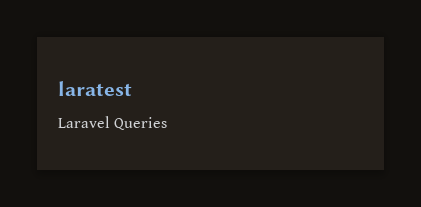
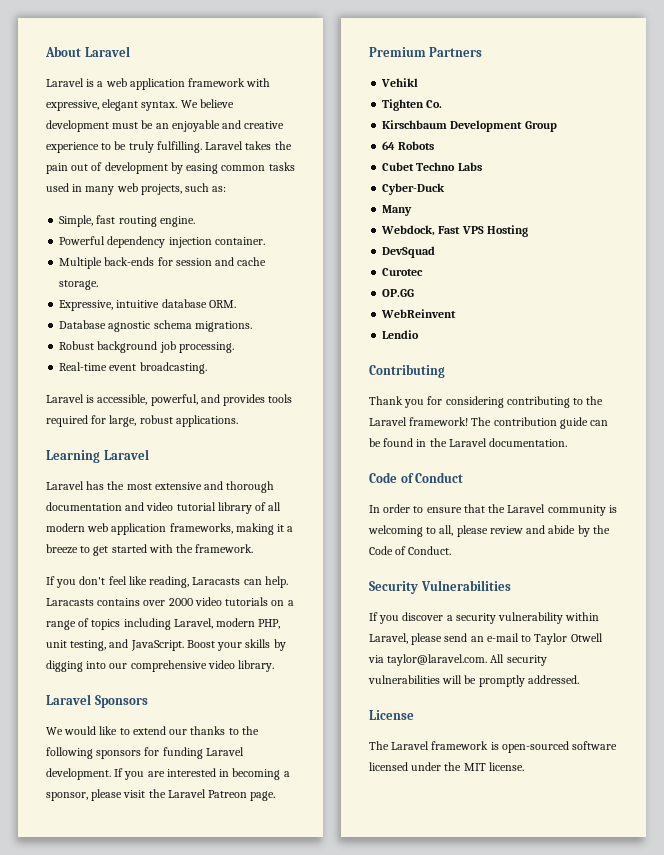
- laratest
- Laravel Queries
+ About Laravel
+ Laravel is a web application framework with expressive, elegant syntax. We believe development must be an enjoyable and creative experience to be truly fulfilling. Laravel takes the pain out of development by easing common tasks used in many web projects, such as:
+ Simple, fast routing engine.
+ Powerful dependency injection container.
+ Multiple back-ends for session and cache storage.
+ Expressive, intuitive database ORM.
+ Database agnostic schema migrations.
+ Robust background job processing.
+ Real-time event broadcasting.
+ Laravel is accessible, powerful, and provides tools required for large, robust applications.
+ Learning Laravel
+ Laravel has the most extensive and thorough documentation and video tutorial library of all modern web application frameworks, making it a breeze to get started with the framework.
+ If you don't feel like reading, Laracasts can help. Laracasts contains over 2000 video tutorials on a range of topics including Laravel, modern PHP, unit testing, and JavaScript. Boost your skills by digging into our comprehensive video library.
+ Laravel Sponsors
+ We would like to extend our thanks to the following sponsors for funding Laravel development. If you are interested in becoming a sponsor, please visit the Laravel Patreon page.
+ Premium Partners
+ Vehikl
+ Tighten Co.
+ Kirschbaum Development Group
+ 64 Robots
+ Cubet Techno Labs
+ Cyber-Duck
+ Many
+ Webdock, Fast VPS Hosting
+ DevSquad
+ Curotec
+ OP.GG
+ WebReinvent
+ Lendio
+ Contributing
+ Thank you for considering contributing to the Laravel framework! The contribution guide can be found in the Laravel documentation.
+ Code of Conduct
+ In order to ensure that the Laravel community is welcoming to all, please review and abide by the Code of Conduct.
+ Security Vulnerabilities
+ If you discover a security vulnerability within Laravel, please send an e-mail to Taylor Otwell via taylor@laravel.com. All security vulnerabilities will be promptly addressed.
+ License
+ The Laravel framework is open-sourced software licensed under the MIT license.

